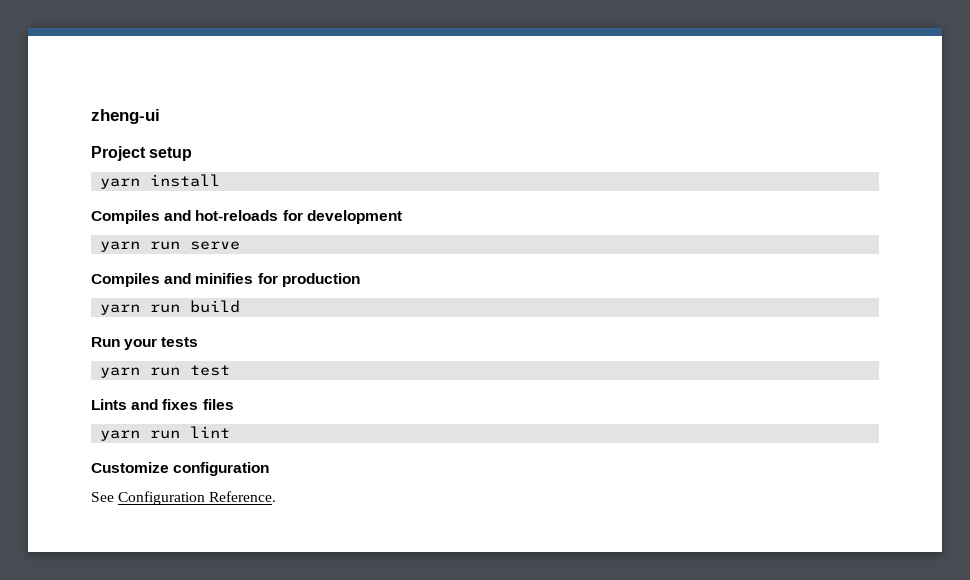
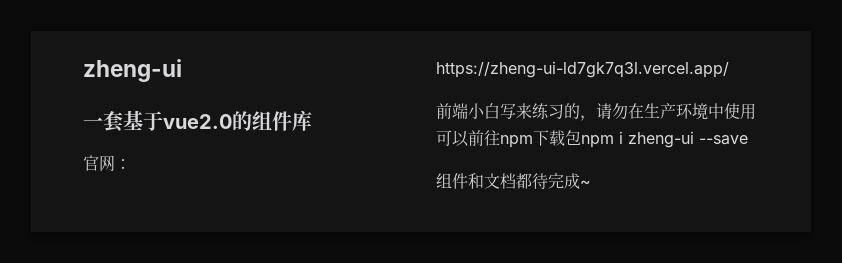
- Project setup
- yarn install
- Compiles and hot-reloads for development
- yarn run serve
- Compiles and minifies for production
- yarn run build
- Run your tests
- yarn run test
- Lints and fixes files
- yarn run lint
- Customize configuration
- See Configuration Reference.
+ 一套基于vue2.0的组件库
+ 官网：https://zheng-ui-ld7gk7q3l.vercel.app/
+ 前端小白写来练习的，请勿在生产环境中使用可以前往npm下载包npm i zheng-ui --save
+ 组件和文档都待完成~

